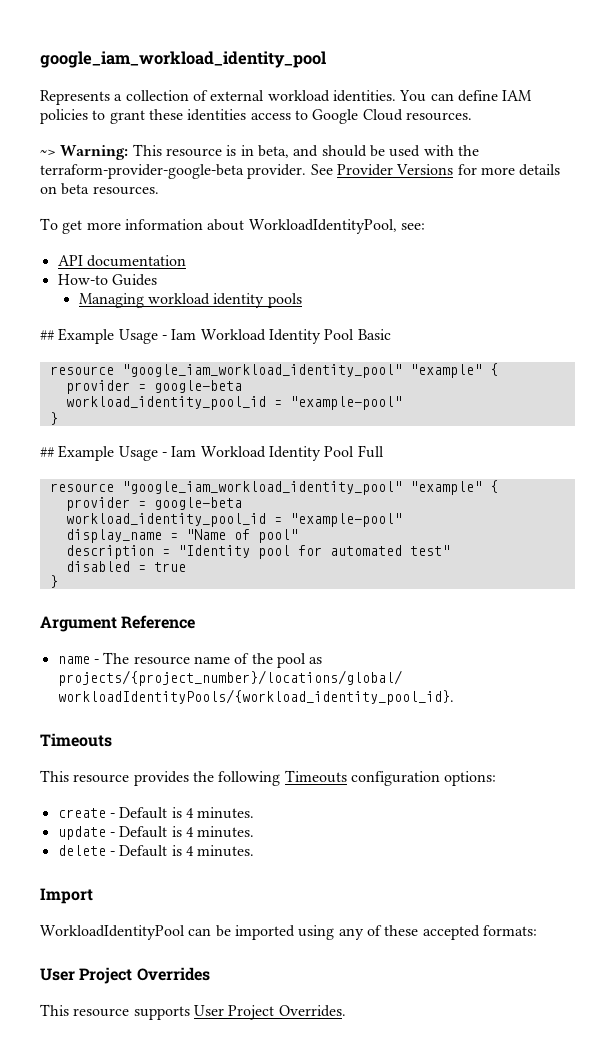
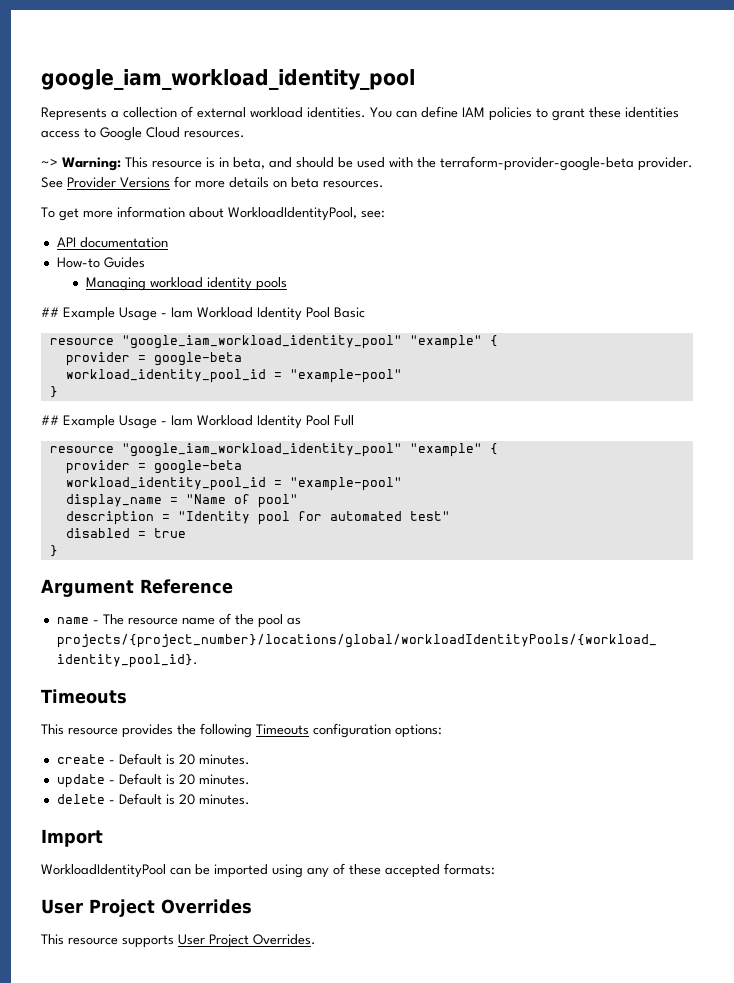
- create - Default is 4 minutes.
+ create - Default is 20 minutes.
- update - Default is 4 minutes.
+ update - Default is 20 minutes.
- delete - Default is 4 minutes.
+ delete - Default is 20 minutes.

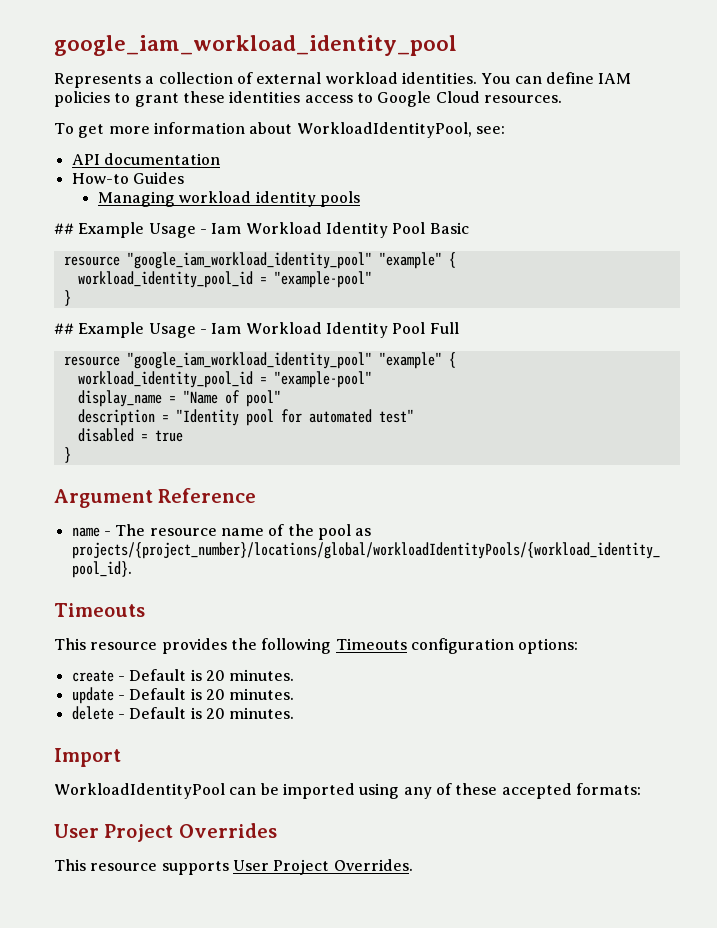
- ~> Warning: This resource is in beta, and should be used with the terraform-provider-google-beta provider. See Provider Versions for more details on beta resources.
  ## Example Usage - Iam Workload Identity Pool Basic
  resource "google_iam_workload_identity_pool" "example" {
- provider = google-beta
  ## Example Usage - Iam Workload Identity Pool Full
  resource "google_iam_workload_identity_pool" "example" {
- provider = google-beta

